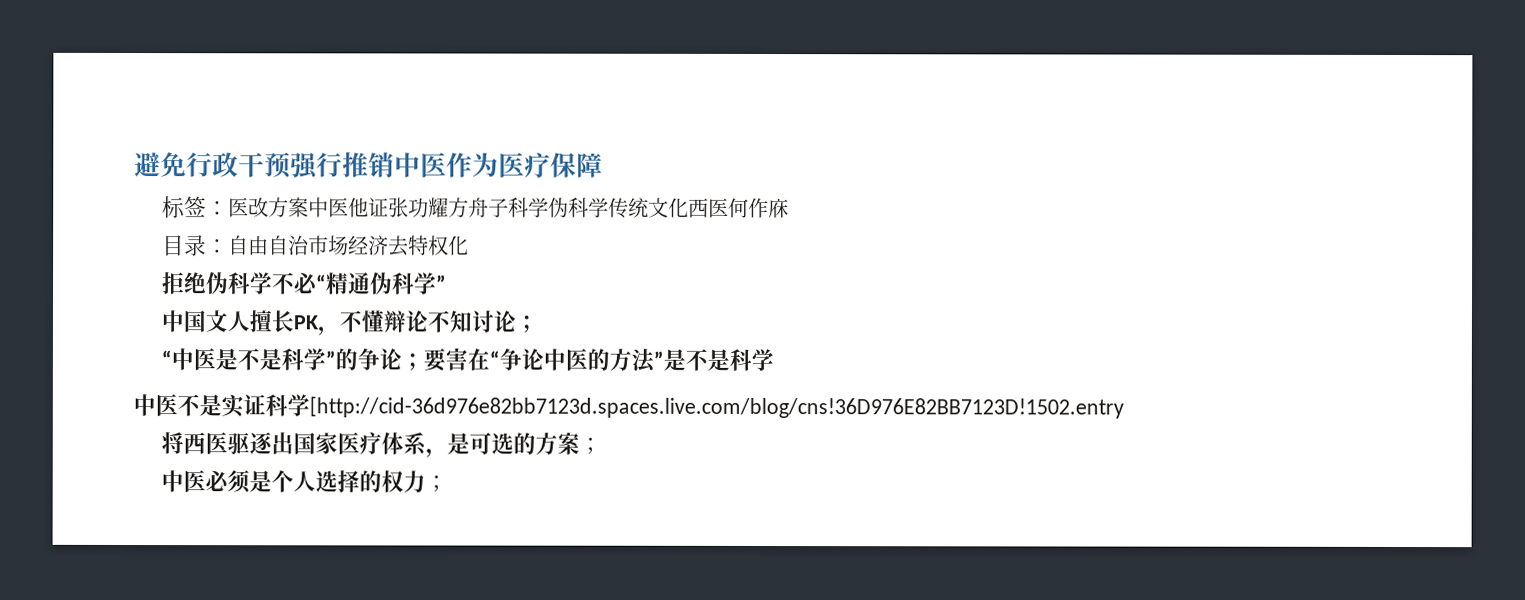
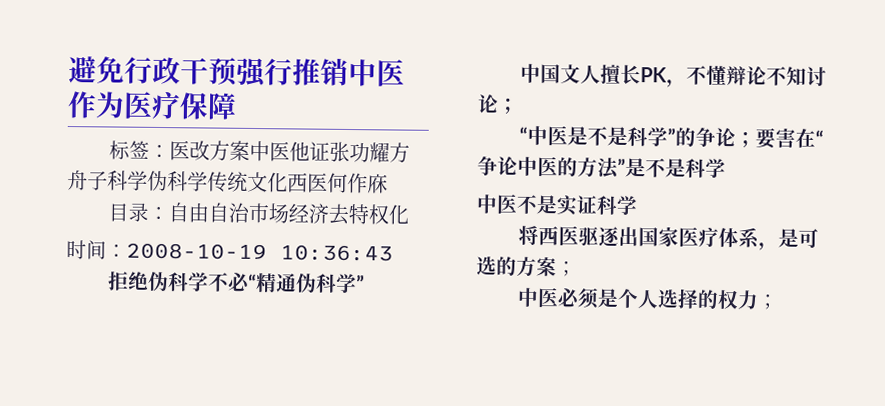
+ 时间：2008-10-19 10:36:43
- 中医不是实证科学[http://cid-36d976e82bb7123d.spaces.live.com/blog/cns!36D976E82BB7123D!1502.entry
+ 中医不是实证科学

